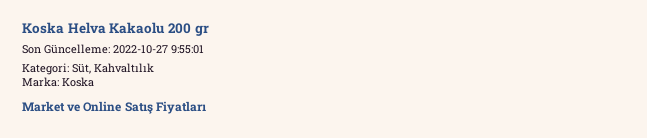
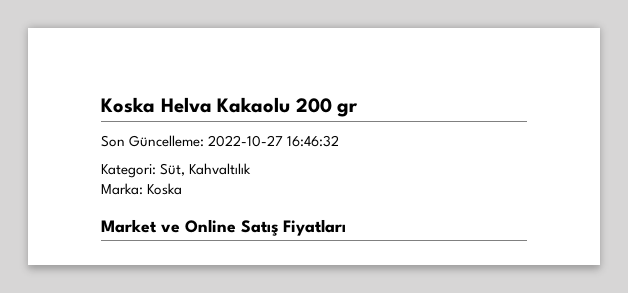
- Son Güncelleme: 2022-10-27 9:55:01
+ Son Güncelleme: 2022-10-27 16:46:32

